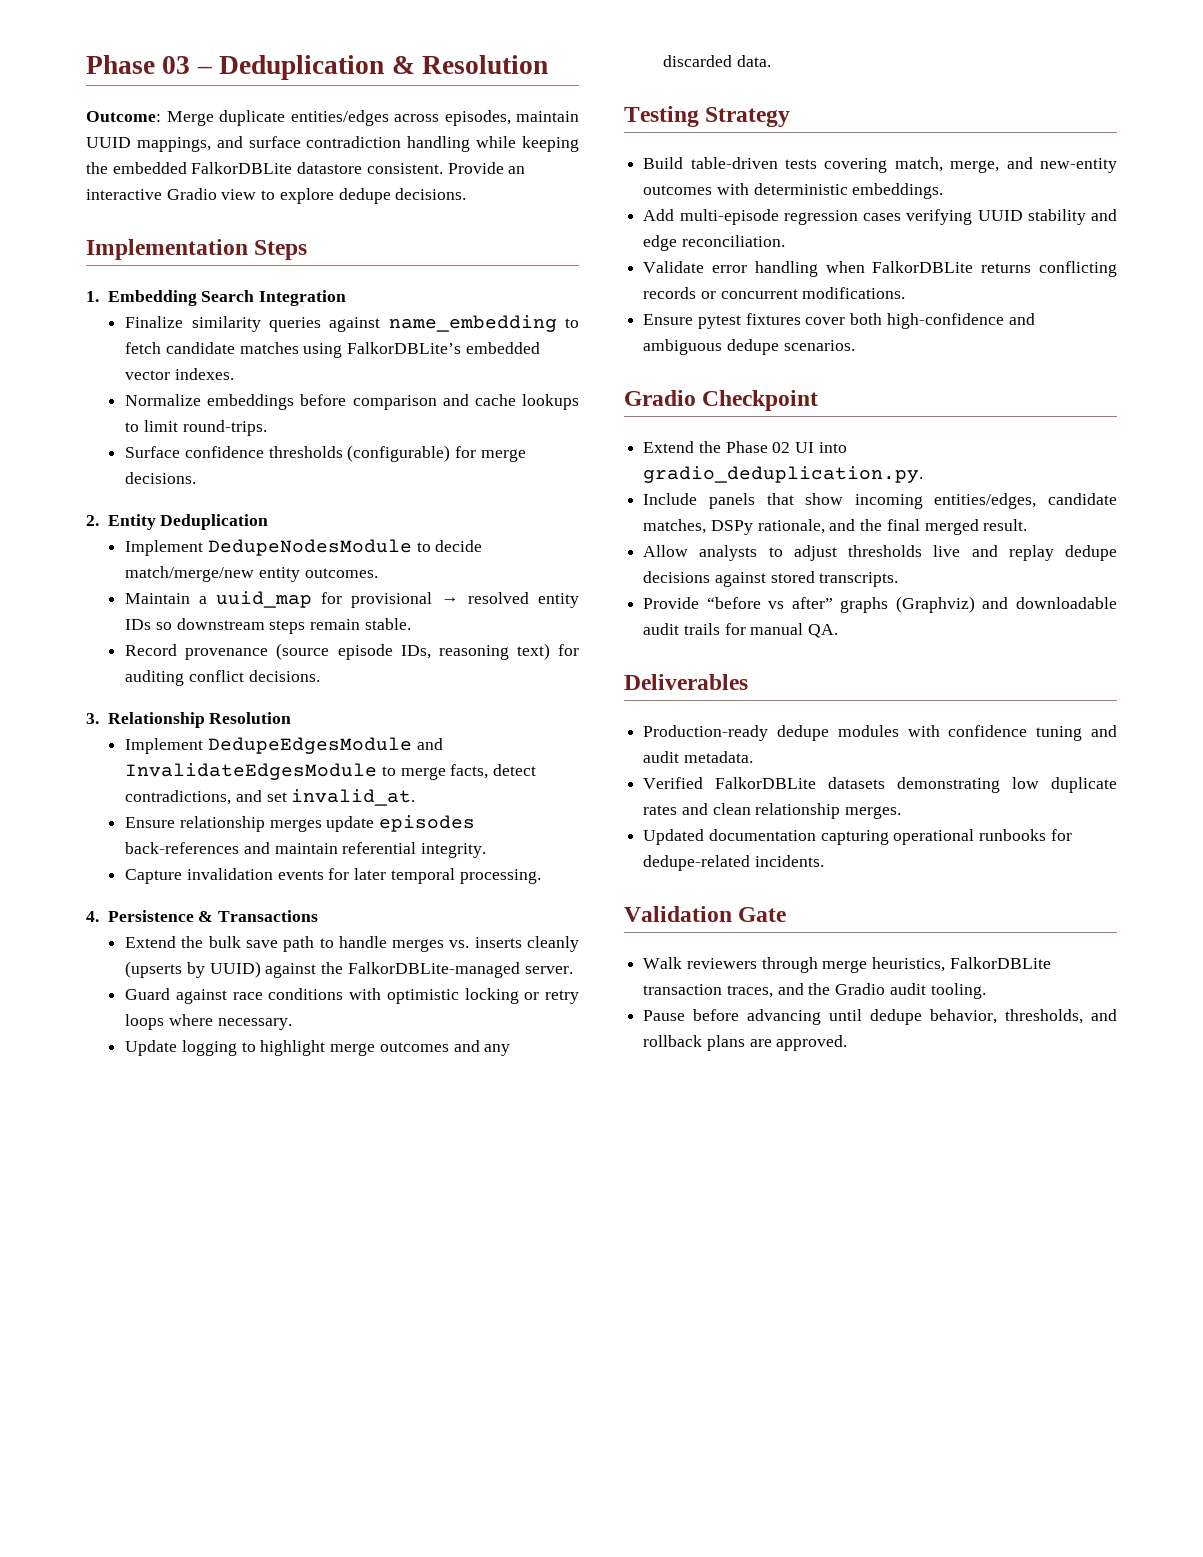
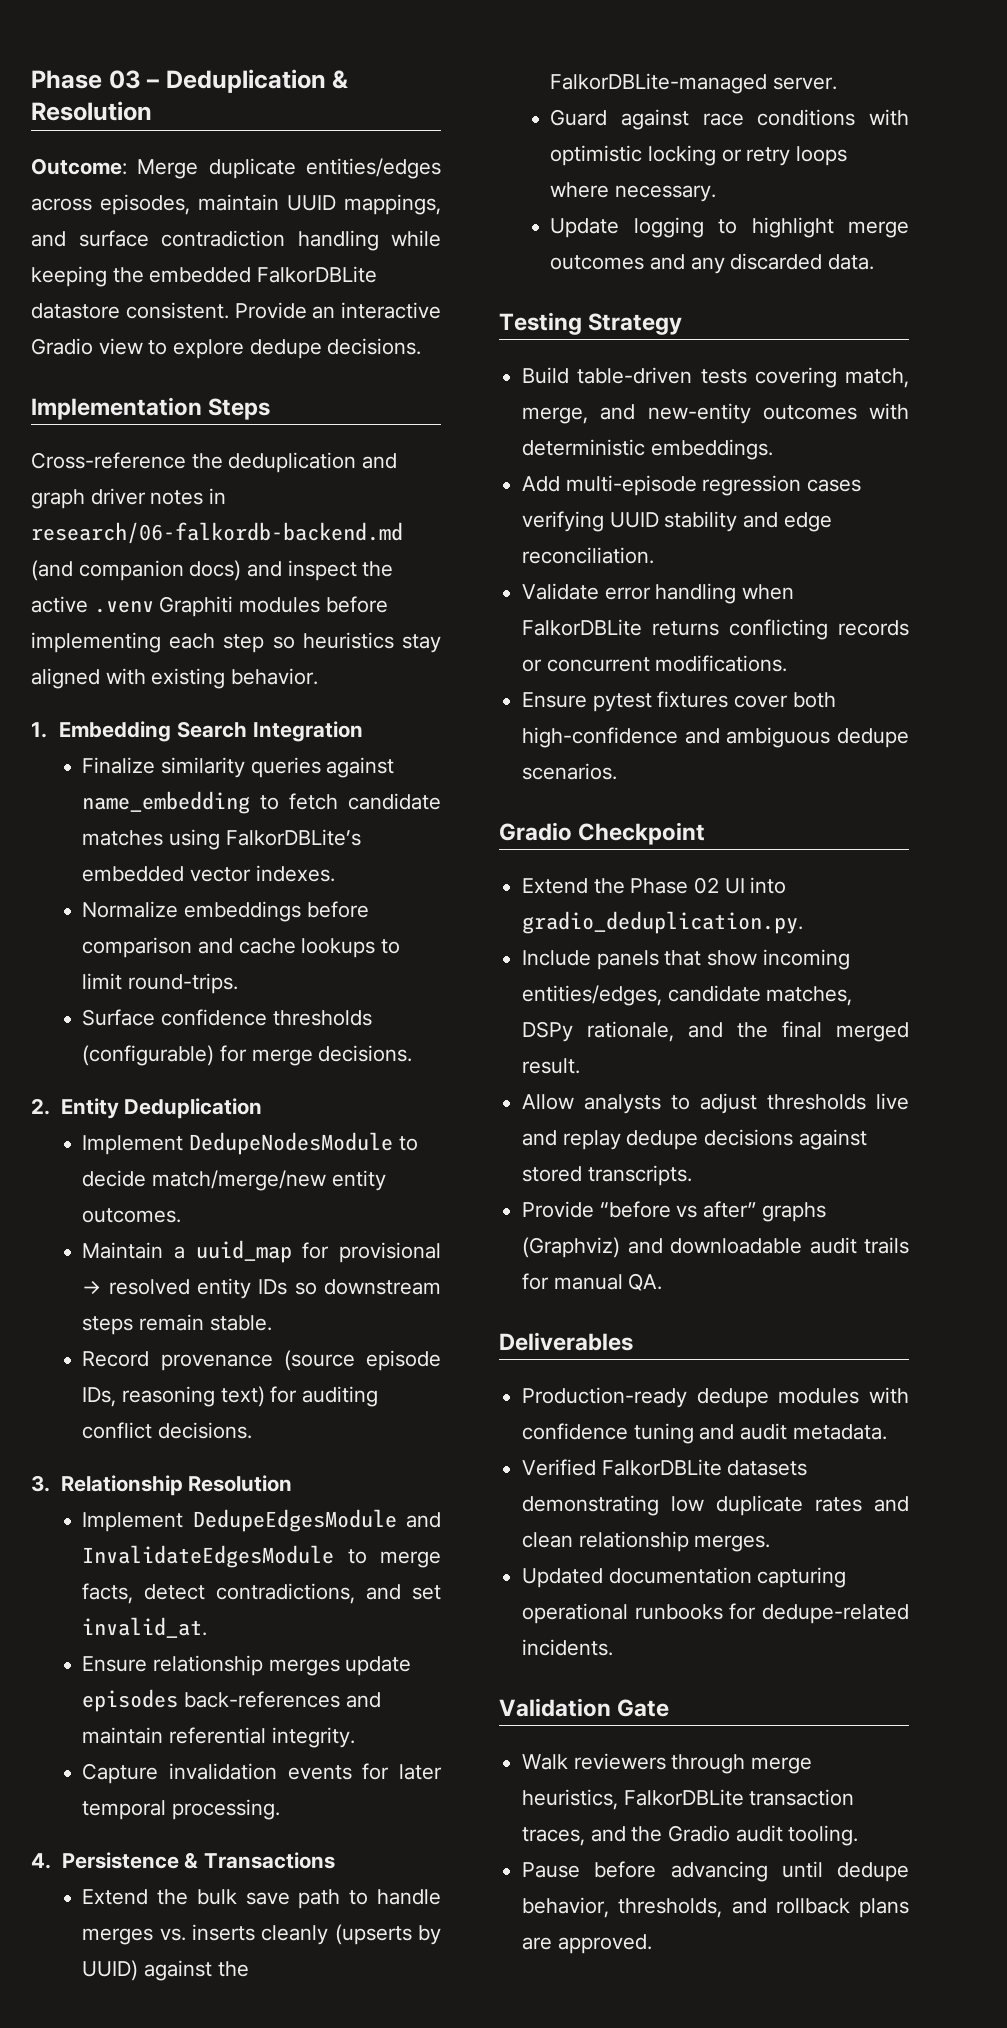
+ Cross-reference the deduplication and graph driver notes in research/06-falkordb-backend.md (and companion docs) and inspect the active .venv Graphiti modules before implementing each step so heuristics stay aligned with existing behavior.

